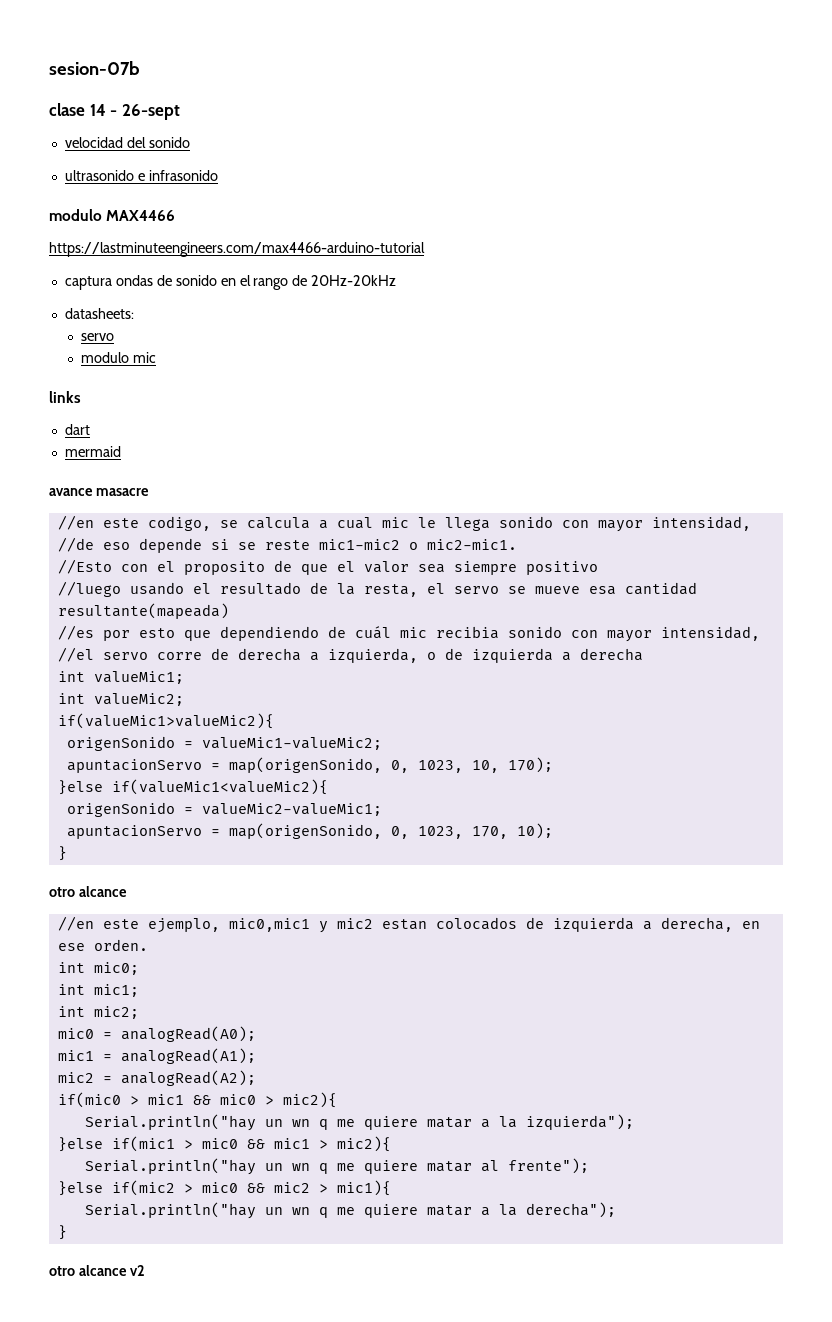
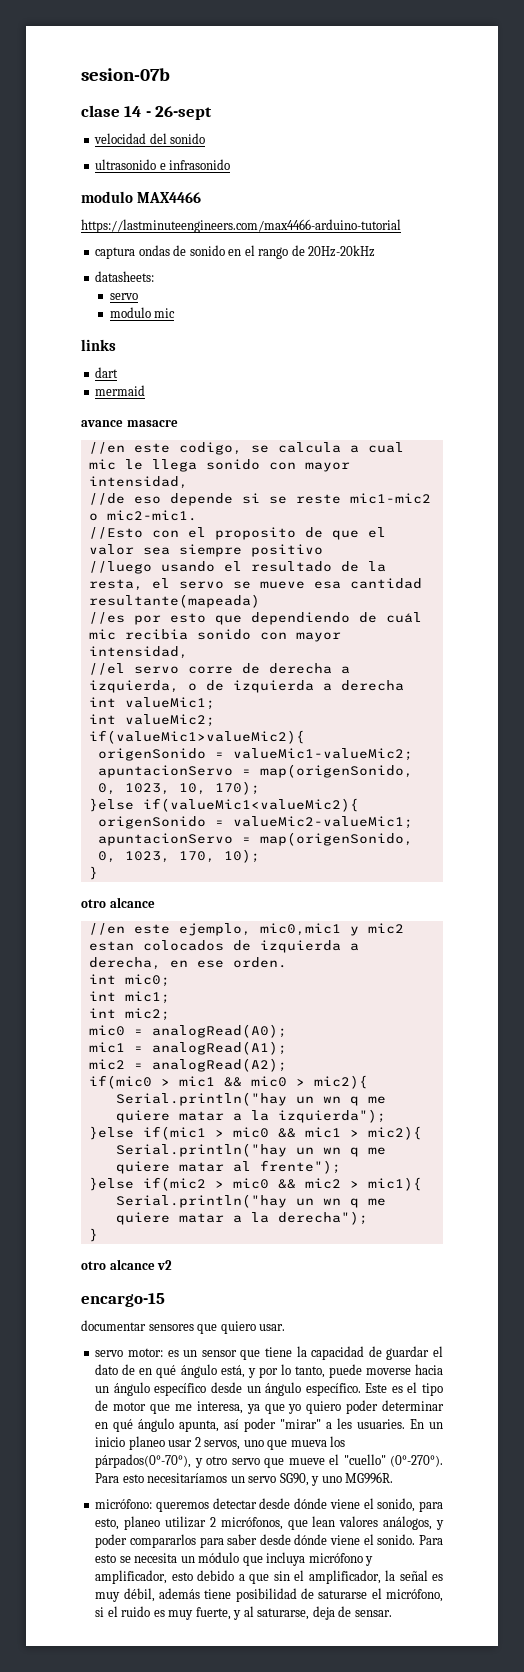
+ encargo-15
+ documentar sensores que quiero usar.
+ servo motor: es un sensor que tiene la capacidad de guardar el dato de en qué ángulo está, y por lo tanto, puede moverse hacia un ángulo específico desde un ángulo específico. Este es el tipo de motor que me interesa, ya que yo quiero poder determinar en qué ángulo apunta, así poder "mirar" a les usuaries. En un inicio planeo usar 2 servos, uno que mueva los párpados(0°-70°), y otro servo que mueve el "cuello" (0°-270°). Para esto necesitaríamos un servo SG90, y uno MG996R.
+ micrófono: queremos detectar desde dónde viene el sonido, para esto, planeo utilizar 2 micrófonos, que lean valores análogos, y poder compararlos para saber desde dónde viene el sonido. Para esto se necesita un módulo que incluya micrófono y amplificador, esto debido a que sin el amplificador, la señal es muy débil, además tiene posibilidad de saturarse el micrófono, si el ruido es muy fuerte, y al saturarse, deja de sensar.

